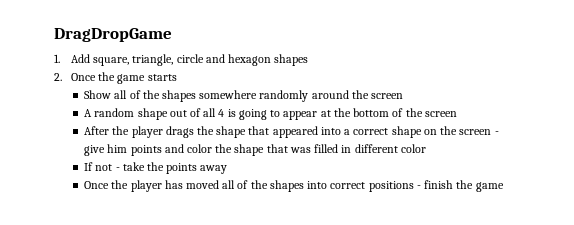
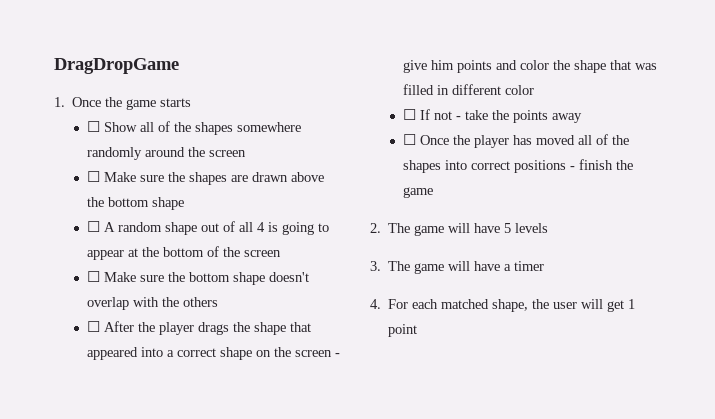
- 1. Add square, triangle, circle and hexagon shapes
- 2. Once the game starts
+ 1. Once the game starts
- Show all of the shapes somewhere randomly around the screen
+ ☐ Show all of the shapes somewhere randomly around the screen
- A random shape out of all 4 is going to appear at the bottom of the screen
+ ☐ Make sure the shapes are drawn above the bottom shape
+ ☐ A random shape out of all 4 is going to appear at the bottom of the screen
- After the player drags the shape that appeared into a correct shape on the screen - give him points and color the shape that was filled in different color
+ ☐ Make sure the bottom shape doesn't overlap with the others
+ ☐ After the player drags the shape that appeared into a correct shape on the screen - give him points and color the shape that was filled in different color
- If not - take the points away
+ ☐ If not - take the points away
- Once the player has moved all of the shapes into correct positions - finish the game
+ ☐ Once the player has moved all of the shapes into correct positions - finish the game
+ 2. The game will have 5 levels
+ 3. The game will have a timer
+ 4. For each matched shape, the user will get 1 point

